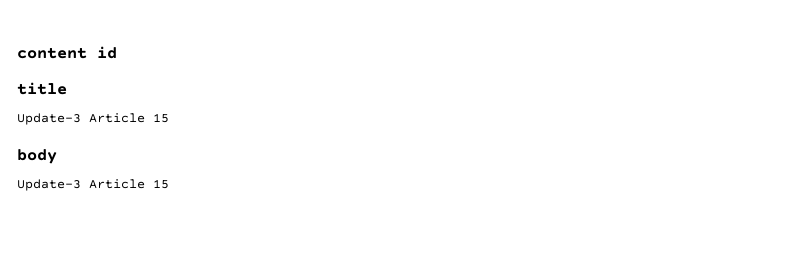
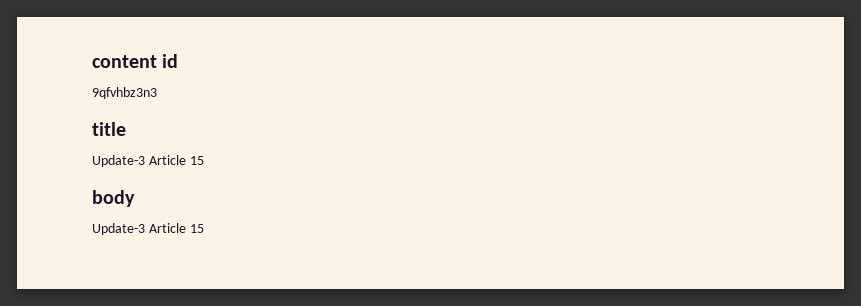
+ 9qfvhbz3n3

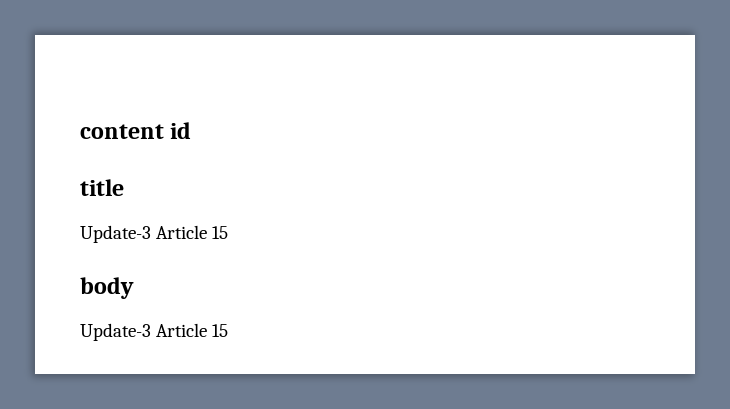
- 9qfvhbz3n3

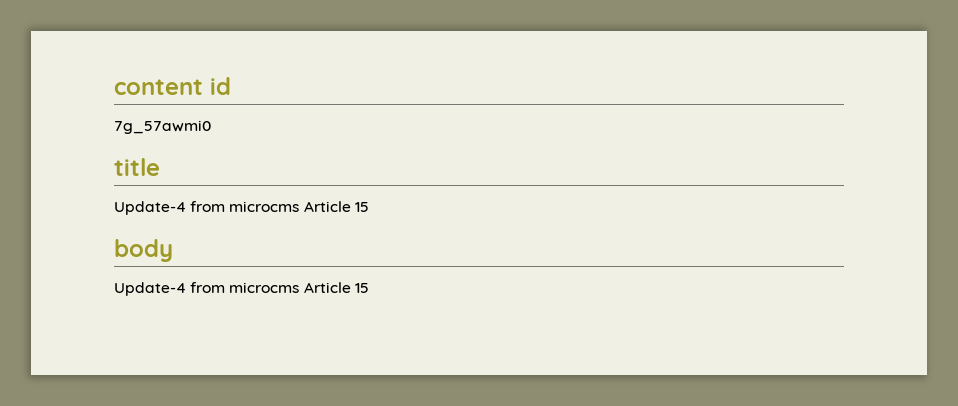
+ 7g_57awmi0
  title
- Update-3 Article 15
+ Update-4 from microcms Article 15
  body
- Update-3 Article 15
+ Update-4 from microcms Article 15

